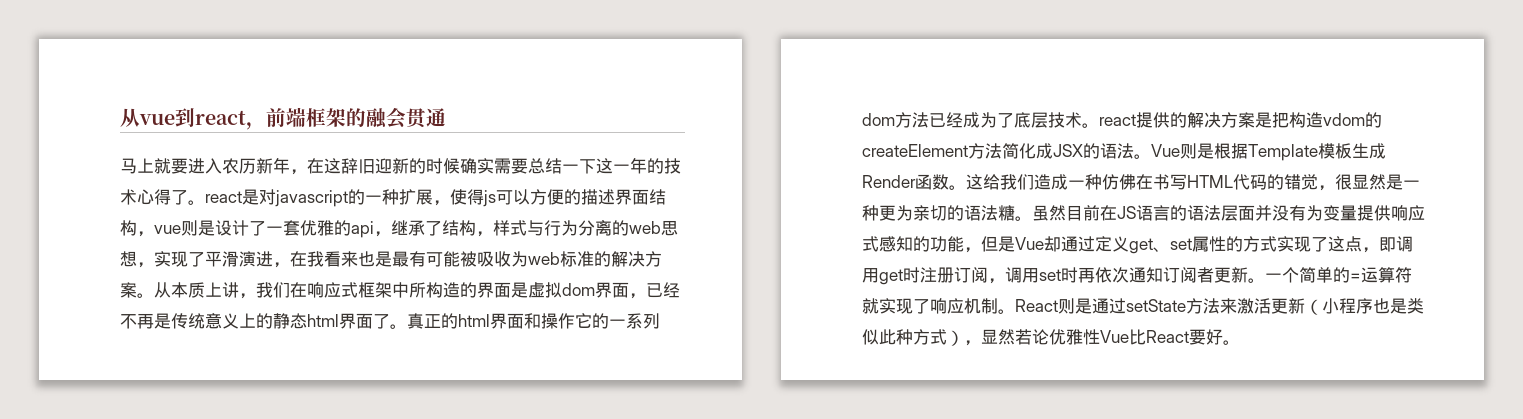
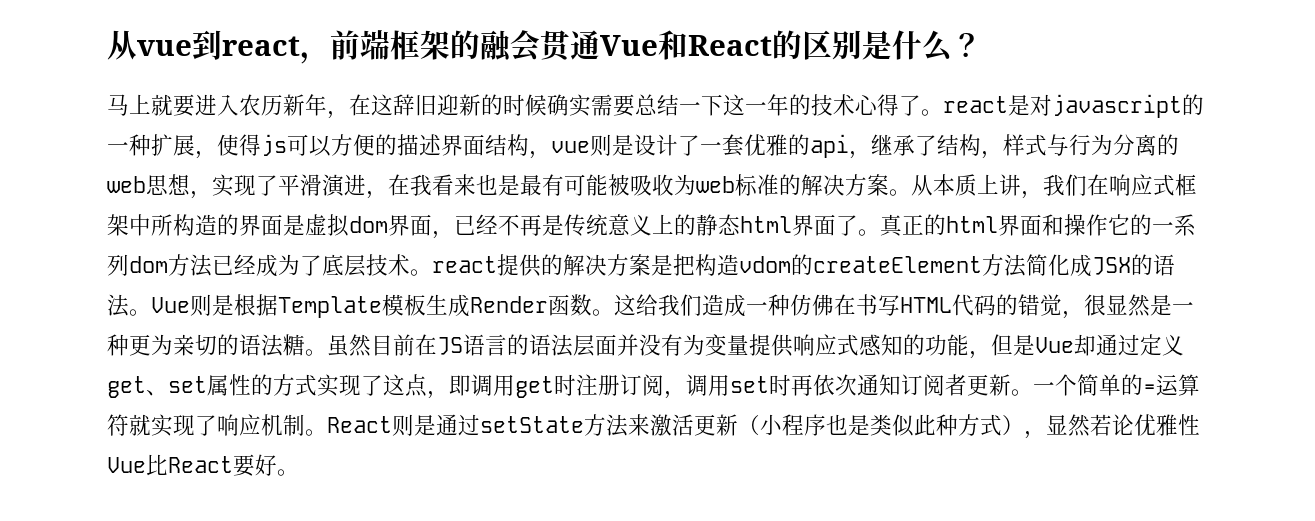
- 从vue到react，前端框架的融会贯通
+ 从vue到react，前端框架的融会贯通Vue和React的区别是什么？

